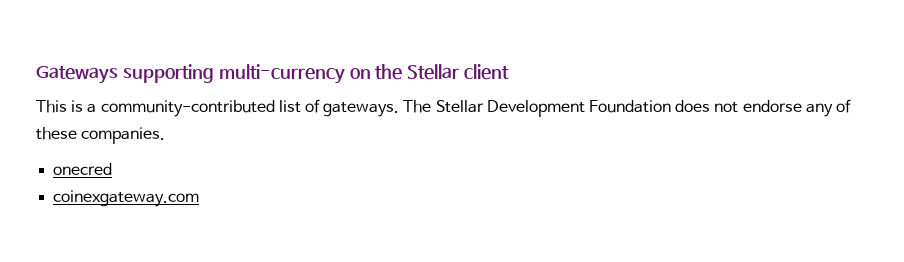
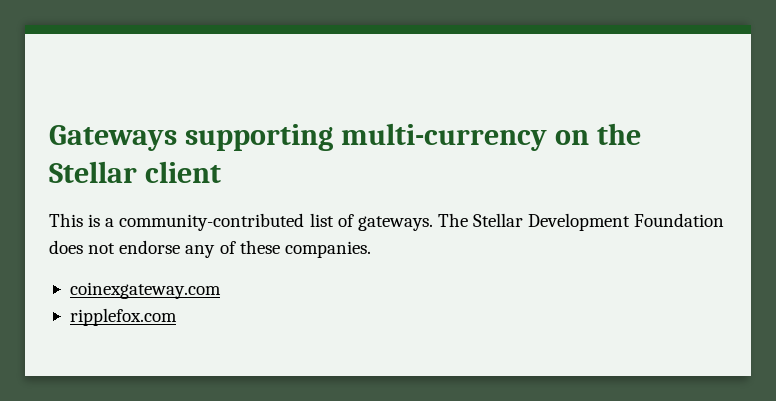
- onecred
  coinexgateway.com
+ ripplefox.com

